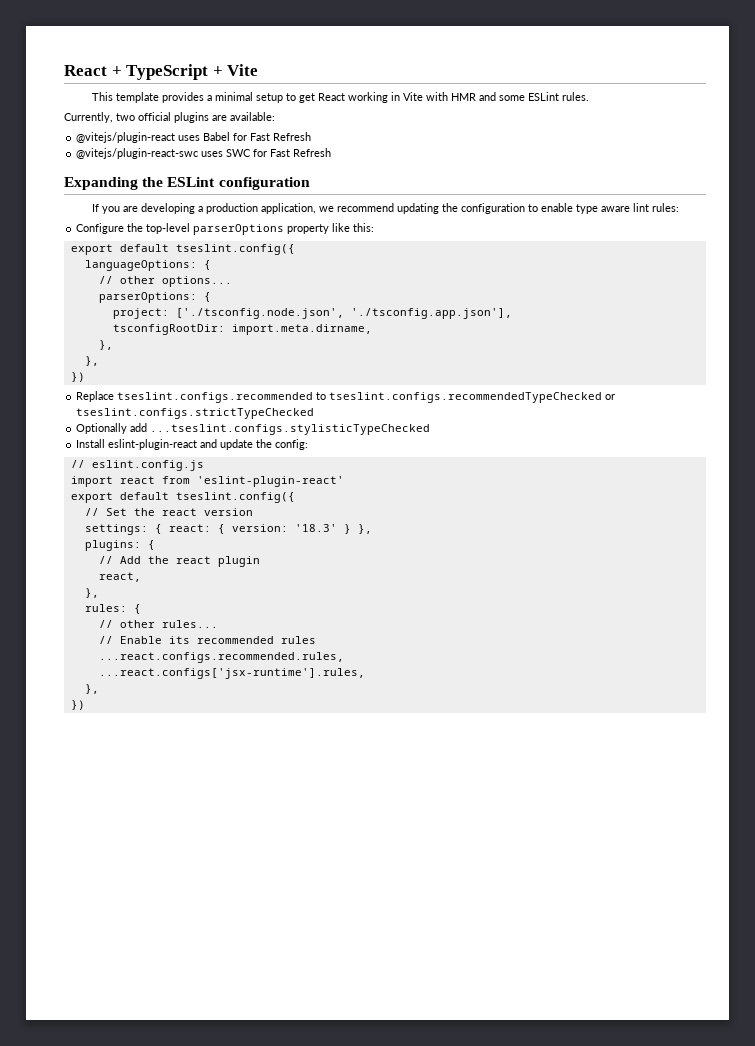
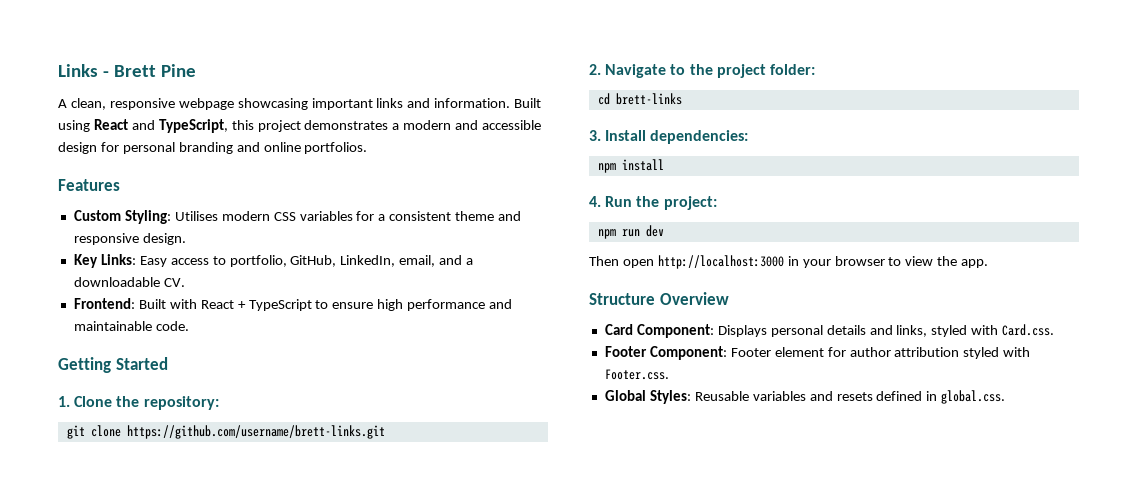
- React + TypeScript + Vite
- This template provides a minimal setup to get React working in Vite with HMR and some ESLint rules.
- Currently, two official plugins are available:
- @vitejs/plugin-react uses Babel for Fast Refresh
- @vitejs/plugin-react-swc uses SWC for Fast Refresh
- Expanding the ESLint configuration
- If you are developing a production application, we recommend updating the configuration to enable type aware lint rules:
- Configure the top-level parserOptions property like this:
- export default tseslint.config({
- languageOptions: {
- // other options...
- parserOptions: {
- project: ['./tsconfig.node.json', './tsconfig.app.json'],
- tsconfigRootDir: import.meta.dirname,
- },
- },
- })
- Replace tseslint.configs.recommended to tseslint.configs.recommendedTypeChecked or tseslint.configs.strictTypeChecked
- Optionally add ...tseslint.configs.stylisticTypeChecked
- Install eslint-plugin-react and update the config:
- // eslint.config.js
- import react from 'eslint-plugin-react'
- export default tseslint.config({
- // Set the react version
- settings: { react: { version: '18.3' } },
- plugins: {
- // Add the react plugin
- react,
- },
- rules: {
- // other rules...
- // Enable its recommended rules
- ...react.configs.recommended.rules,
- ...react.configs['jsx-runtime'].rules,
- },
- })
+ Links - Brett Pine
+ A clean, responsive webpage showcasing important links and information. Built using React and TypeScript, this project demonstrates a modern and accessible design for personal branding and online portfolios.
+ Features
+ Custom Styling: Utilises modern CSS variables for a consistent theme and responsive design.
+ Key Links: Easy access to portfolio, GitHub, LinkedIn, email, and a downloadable CV.
+ Frontend: Built with React + TypeScript to ensure high performance and maintainable code.
+ Getting Started
+ 1. Clone the repository:
+ git clone https://github.com/username/brett-links.git
+ 2. Navigate to the project folder:
+ cd brett-links
+ 3. Install dependencies:
+ npm install
+ 4. Run the project:
+ npm run dev
+ Then open http://localhost:3000 in your browser to view the app.
+ Structure Overview
+ Card Component: Displays personal details and links, styled with Card.css.
+ Footer Component: Footer element for author attribution styled with Footer.css.
+ Global Styles: Reusable variables and resets defined in global.css.

